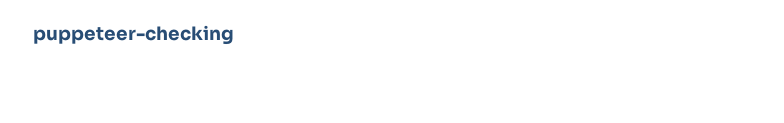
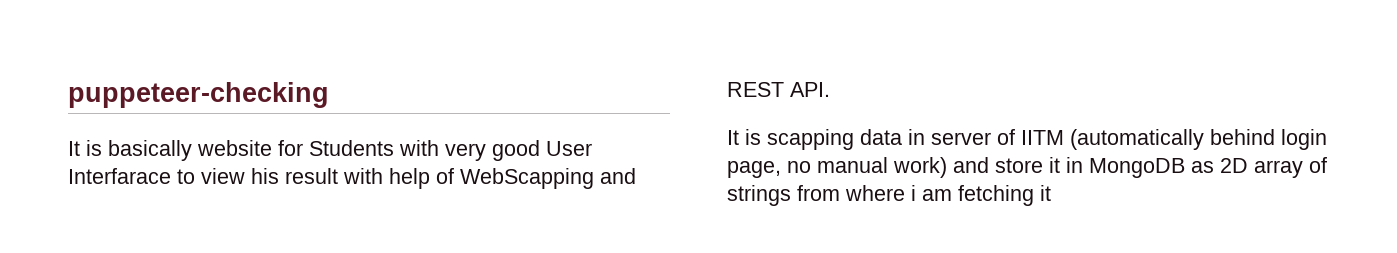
+ It is basically website for Students with very good User Interfarace to view his result with help of WebScapping and REST API.
+ It is scapping data in server of IITM (automatically behind login page, no manual work) and store it in MongoDB as 2D array of strings from where i am fetching it

